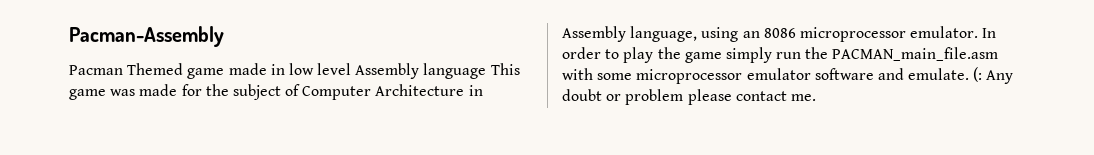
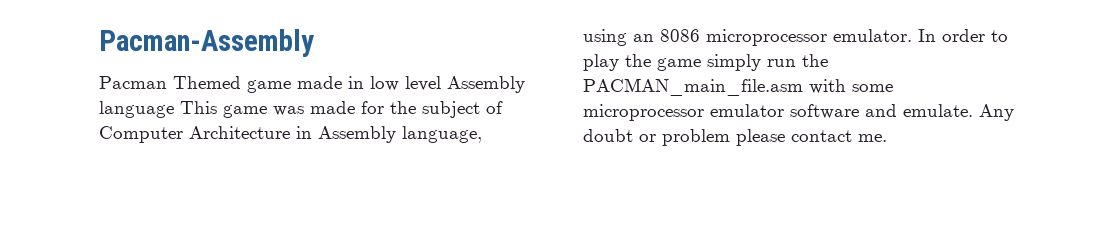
- (: Any doubt or problem please contact me.
+ Any doubt or problem please contact me.

